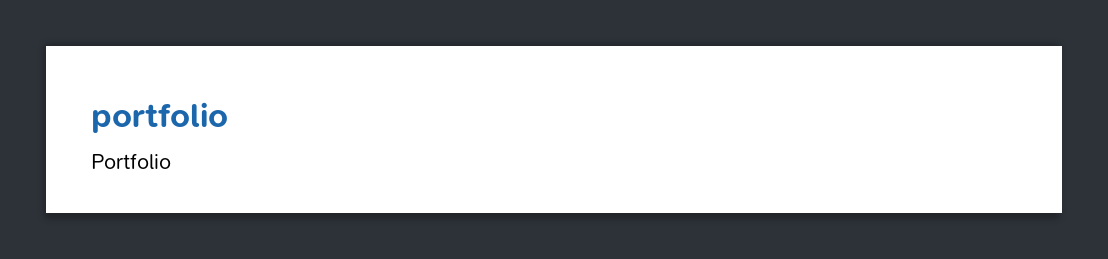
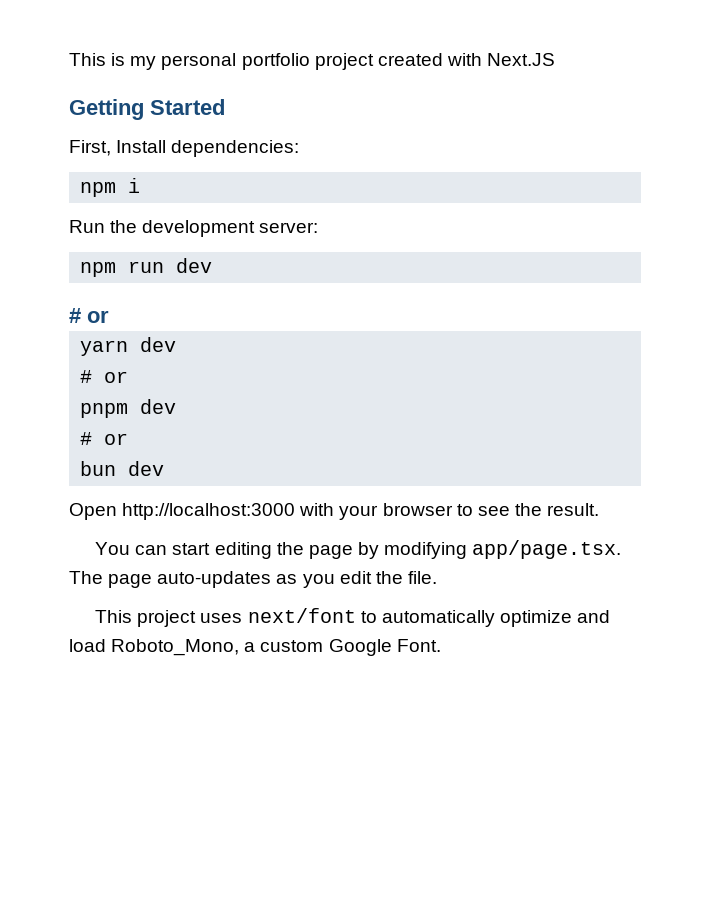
- portfolio
- Portfolio
+ This is my personal portfolio project created with Next.JS
+ Getting Started
+ First, Install dependencies:
+ npm i
+ Run the development server:
+ npm run dev
+ # or
+ yarn dev
+ # or
+ pnpm dev
+ # or
+ bun dev
+ Open http://localhost:3000 with your browser to see the result.
+ You can start editing the page by modifying app/page.tsx. The page auto-updates as you edit the file.
+ This project uses next/font to automatically optimize and load Roboto_Mono, a custom Google Font.

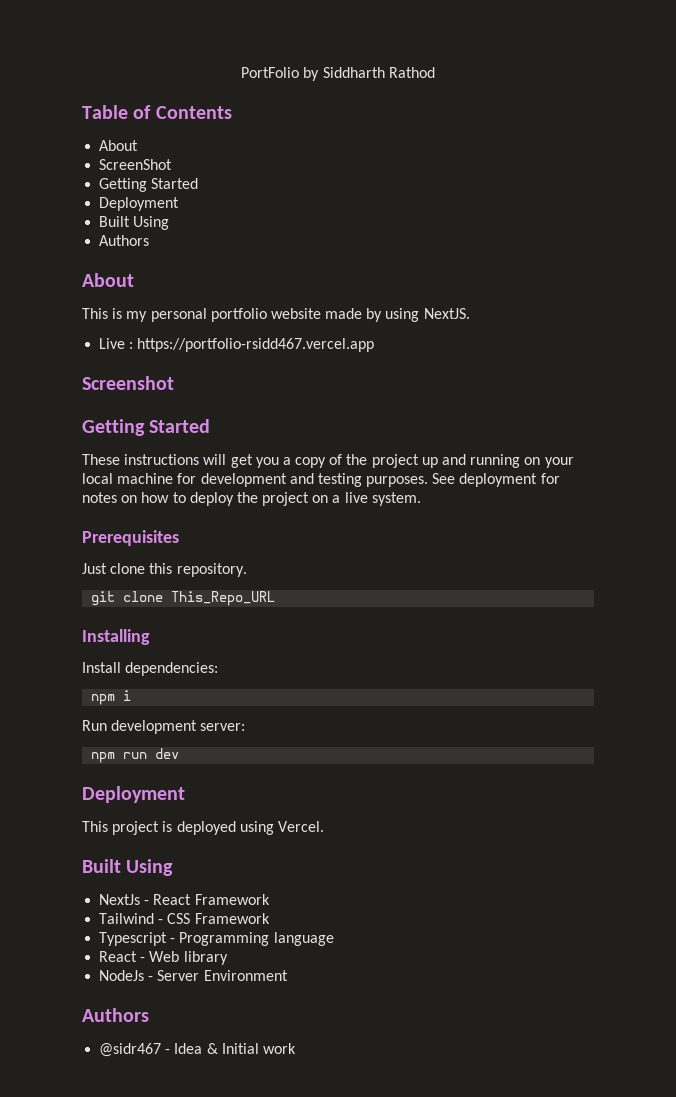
+ PortFolio by Siddharth Rathod
+ Table of Contents
+ About
+ ScreenShot
+ Getting Started
+ Deployment
+ Built Using
+ Authors
+ About
- This is my personal portfolio project created with Next.JS
+ This is my personal portfolio website made by using NextJS.
+ Live : https://portfolio-rsidd467.vercel.app
+ Screenshot
  Getting Started
- First, Install dependencies:
+ These instructions will get you a copy of the project up and running on your local machine for development and testing purposes. See deployment for notes on how to deploy the project on a live system.
+ Prerequisites
+ Just clone this repository.
+ git clone This_Repo_URL
+ Installing
+ Install dependencies:
- Run the development server:
+ Run development server:
  npm run dev
- # or
- yarn dev
- # or
- pnpm dev
- # or
- bun dev
- Open http://localhost:3000 with your browser to see the result.
- You can start editing the page by modifying app/page.tsx. The page auto-updates as you edit the file.
- This project uses next/font to automatically optimize and load Roboto_Mono, a custom Google Font.
+ Deployment
+ This project is deployed using Vercel.
+ Built Using
+ NextJs - React Framework
+ Tailwind - CSS Framework
+ Typescript - Programming language
+ React - Web library
+ NodeJs - Server Environment
+ Authors
+ @sidr467 - Idea & Initial work

